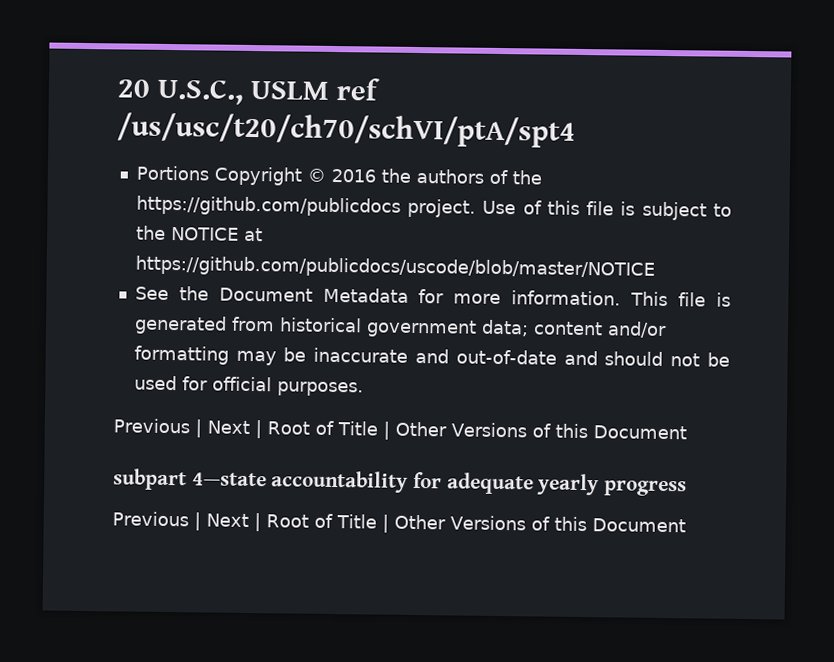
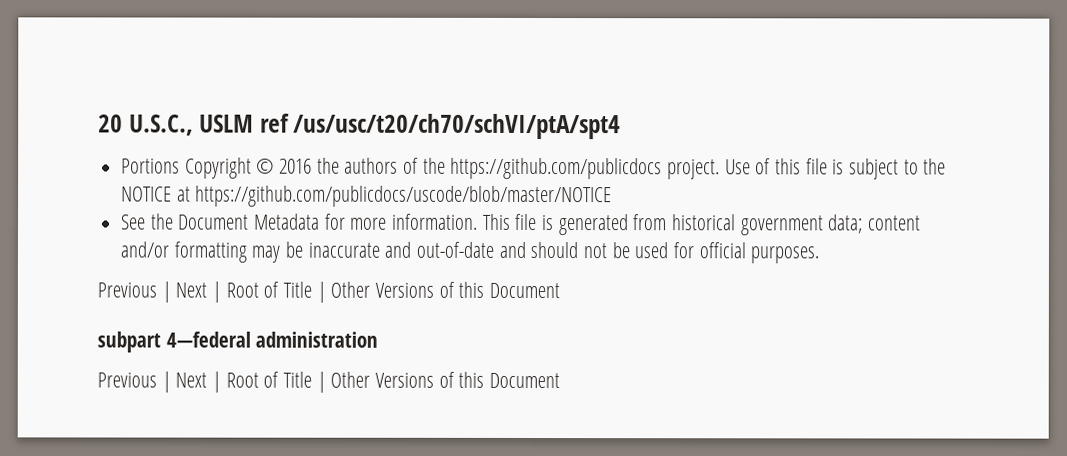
- subpart 4—state accountability for adequate yearly progress
+ subpart 4—federal administration

